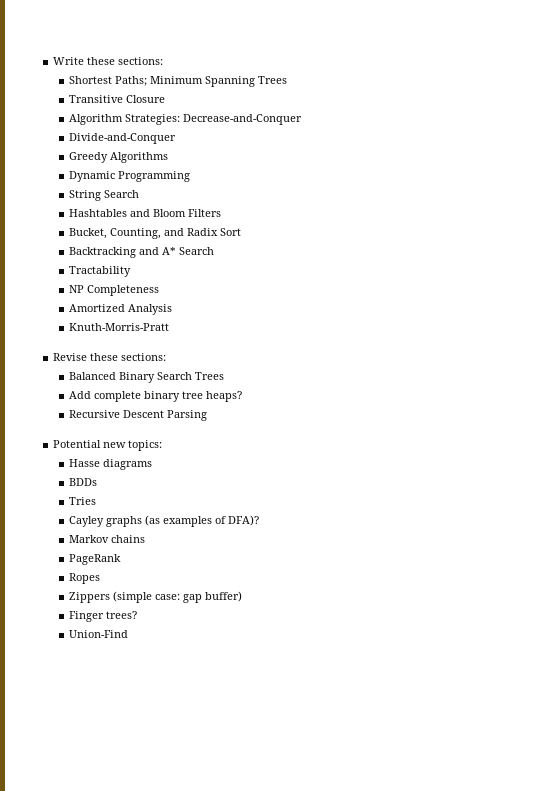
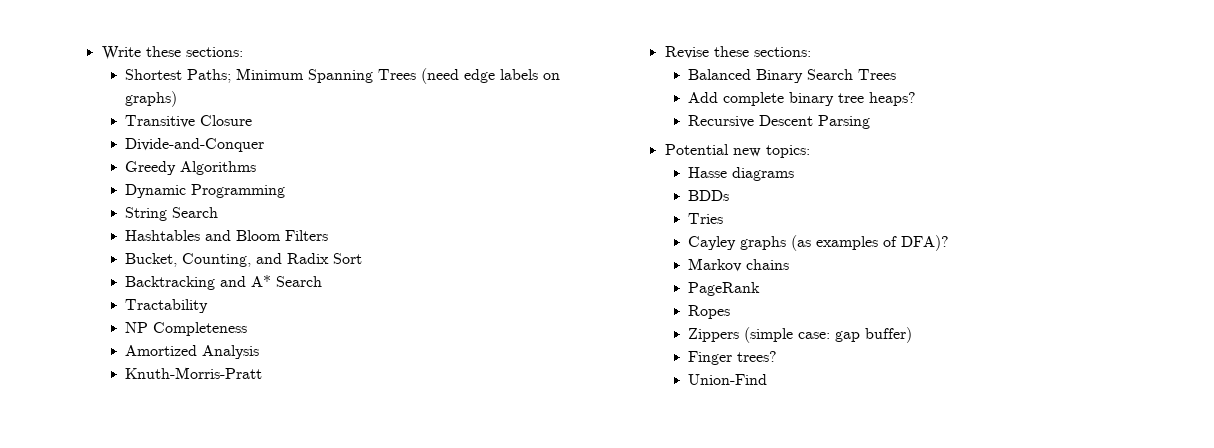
- Shortest Paths; Minimum Spanning Trees
+ Shortest Paths; Minimum Spanning Trees (need edge labels on graphs)
- Algorithm Strategies: Decrease-and-Conquer

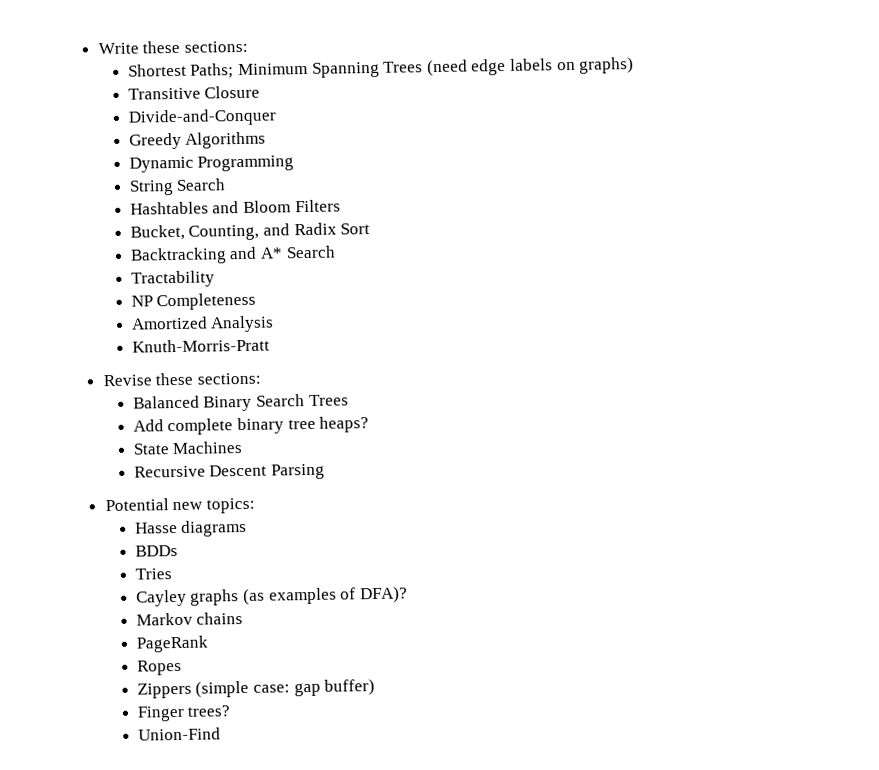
+ State Machines

